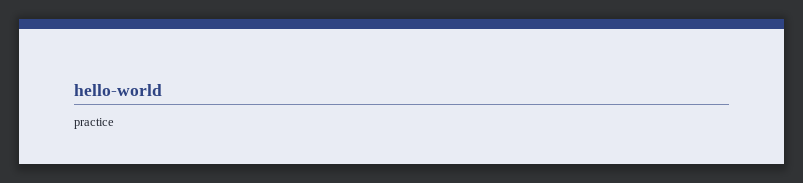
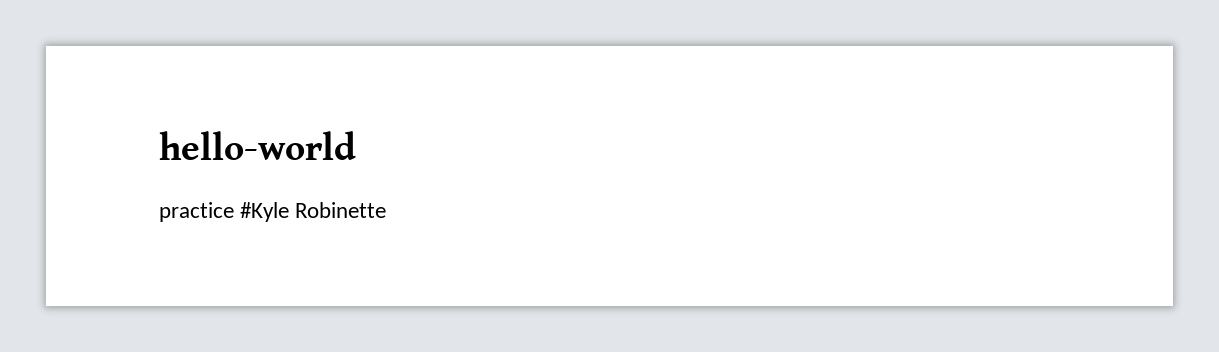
- practice
+ practice #Kyle Robinette

